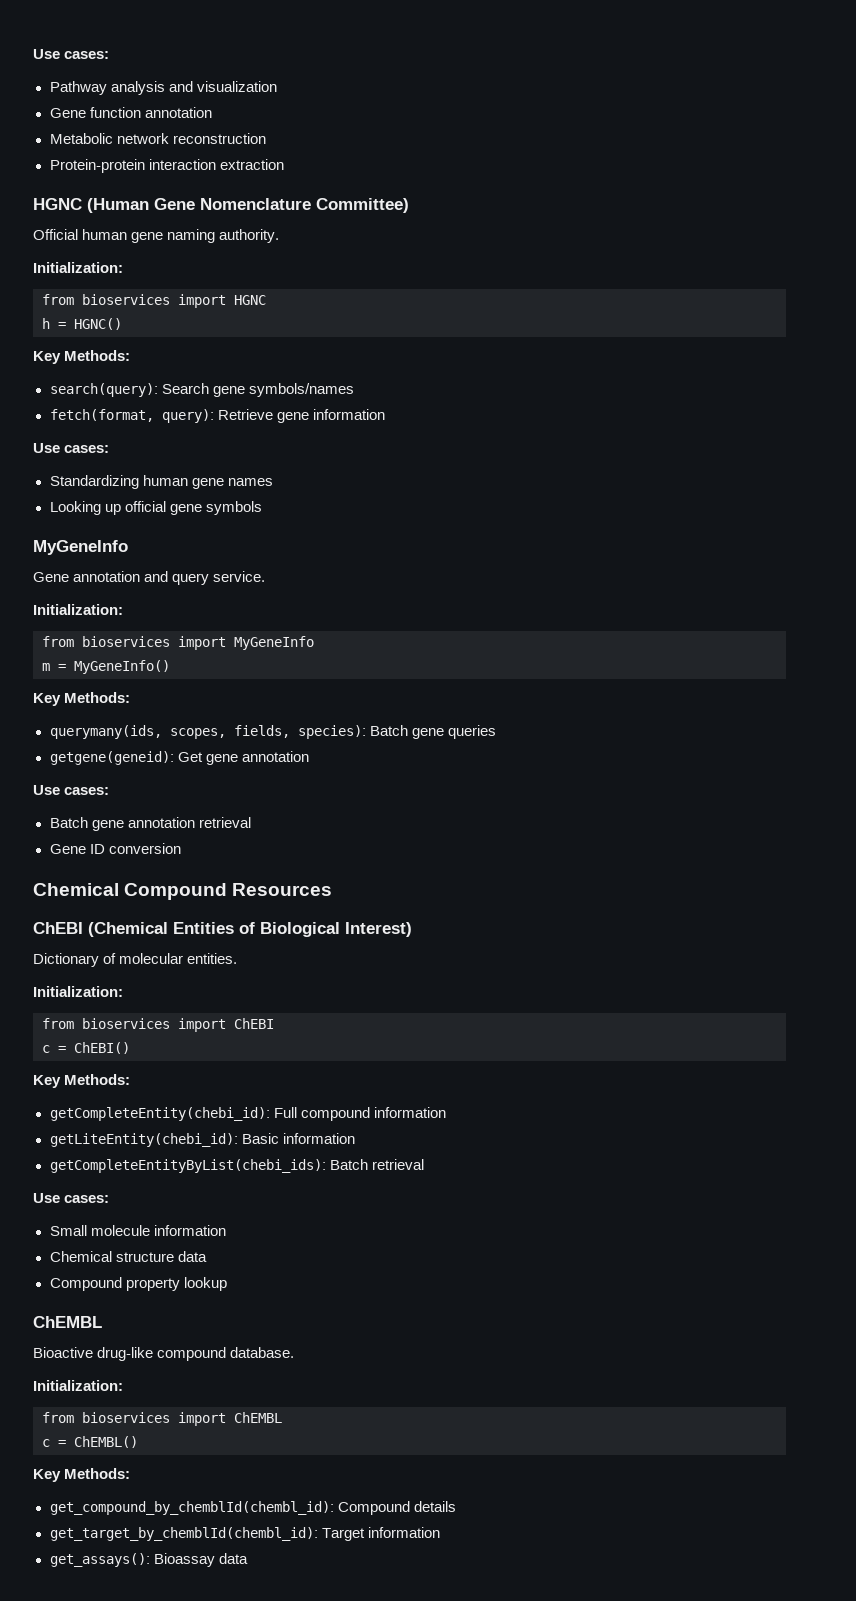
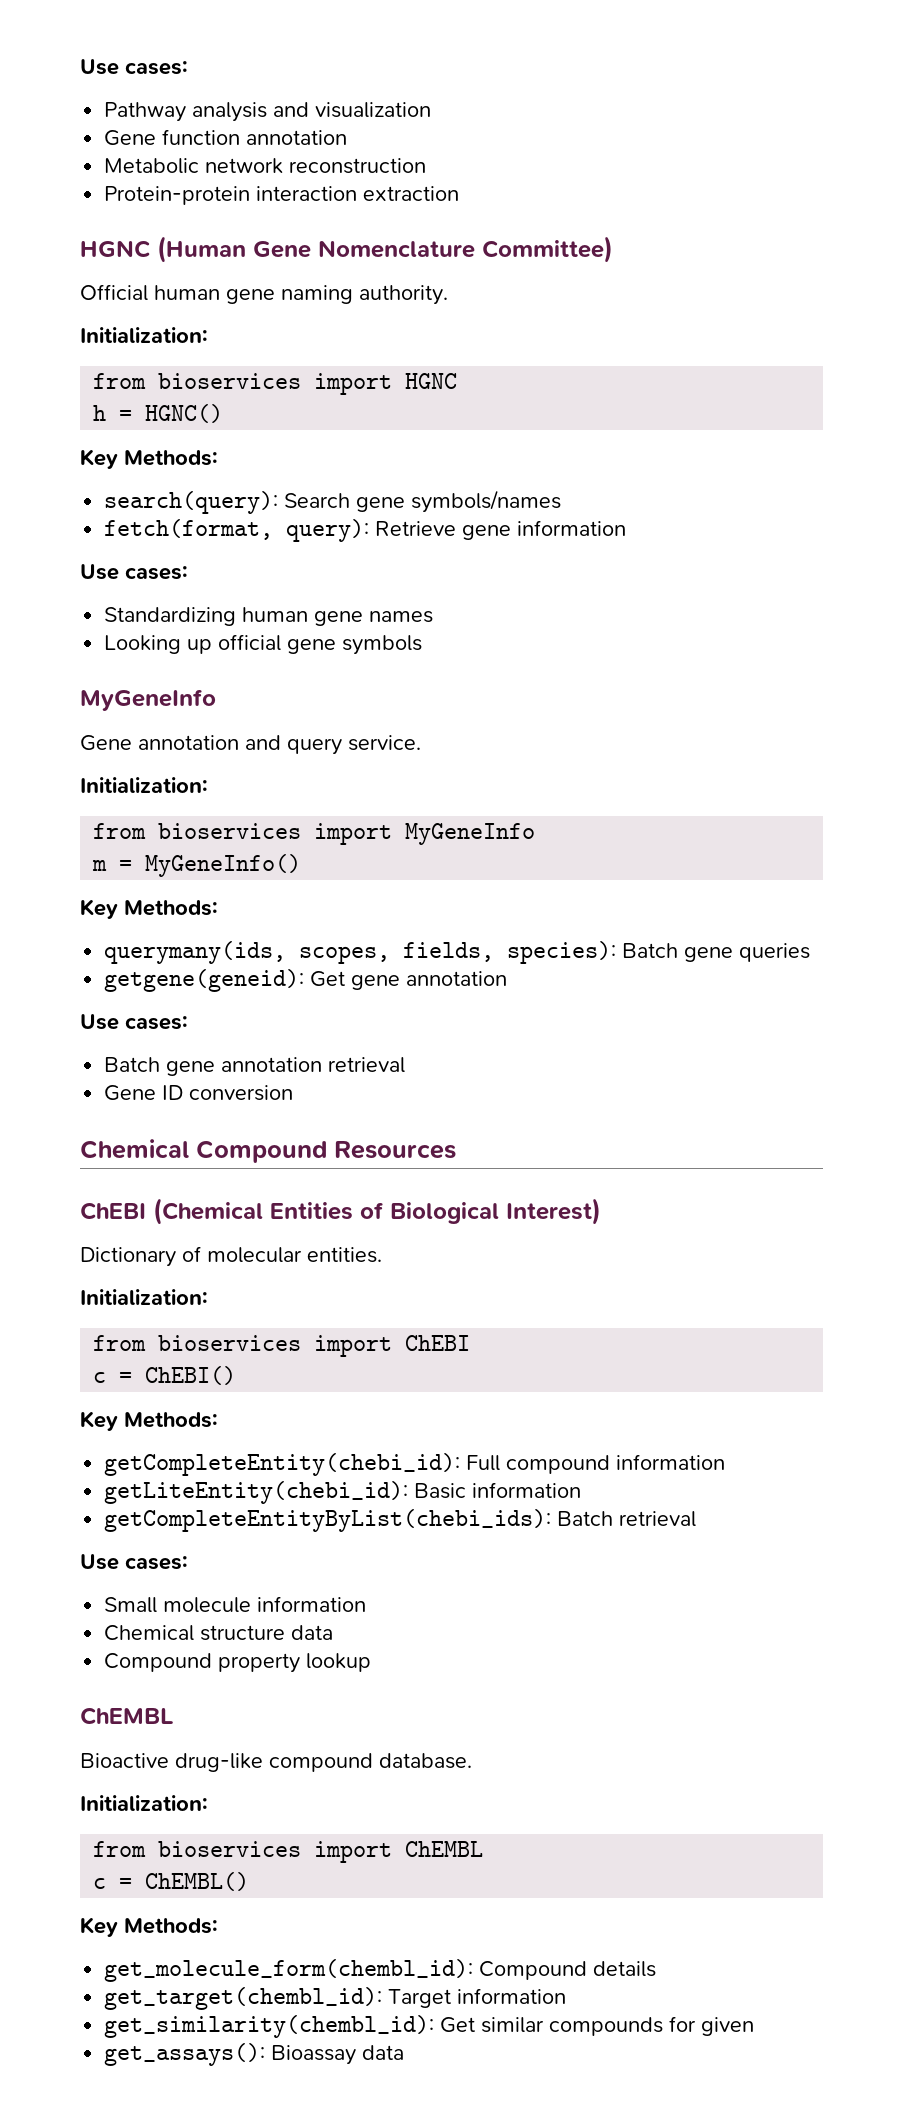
- get_compound_by_chemblId(chembl_id): Compound details
+ get_molecule_form(chembl_id): Compound details
- get_target_by_chemblId(chembl_id): Target information
+ get_target(chembl_id): Target information
+ get_similarity(chembl_id): Get similar compounds for given

